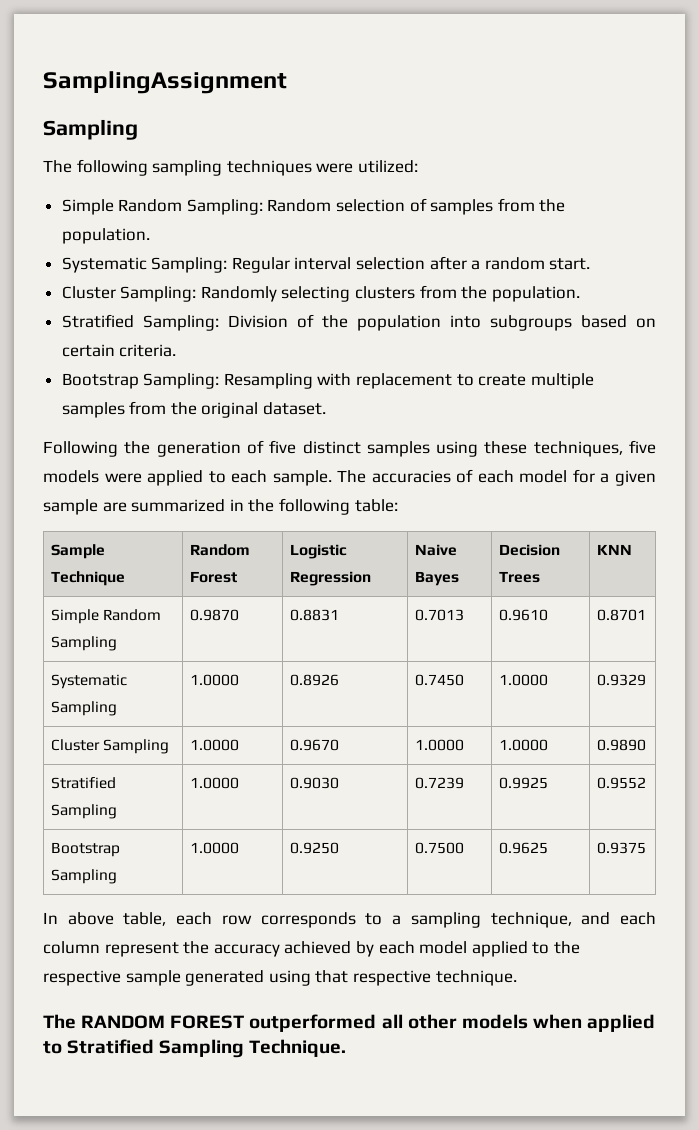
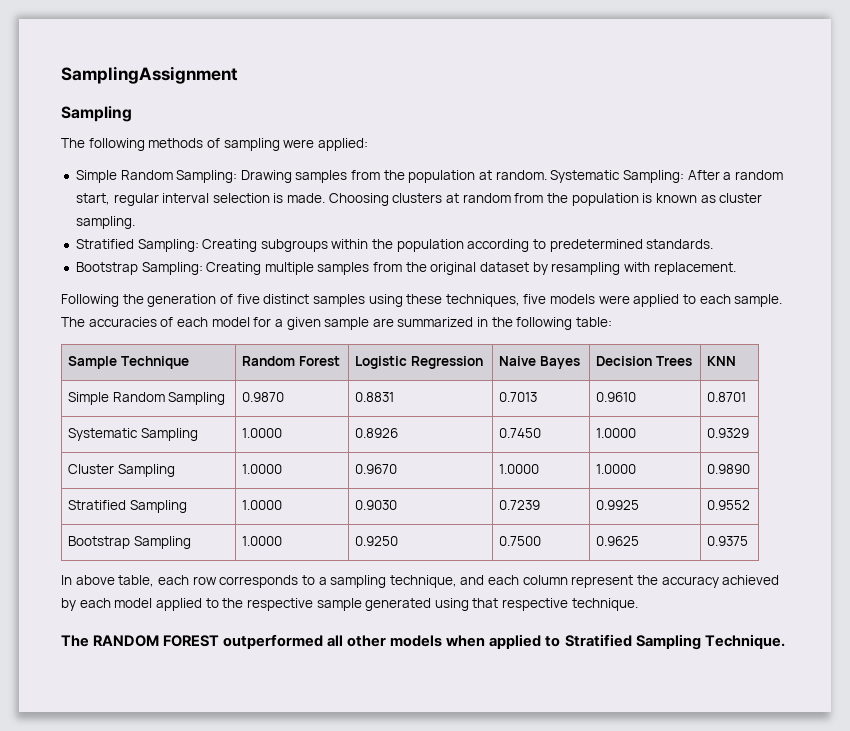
- The following sampling techniques were utilized:
- Simple Random Sampling: Random selection of samples from the population.
- Systematic Sampling: Regular interval selection after a random start.
- Cluster Sampling: Randomly selecting clusters from the population.
- Stratified Sampling: Division of the population into subgroups based on certain criteria.
- Bootstrap Sampling: Resampling with replacement to create multiple samples from the original dataset.
+ The following methods of sampling were applied:
+ Simple Random Sampling: Drawing samples from the population at random. Systematic Sampling: After a random start, regular interval selection is made. Choosing clusters at random from the population is known as cluster sampling.
+ Stratified Sampling: Creating subgroups within the population according to predetermined standards.
+ Bootstrap Sampling: Creating multiple samples from the original dataset by resampling with replacement.

